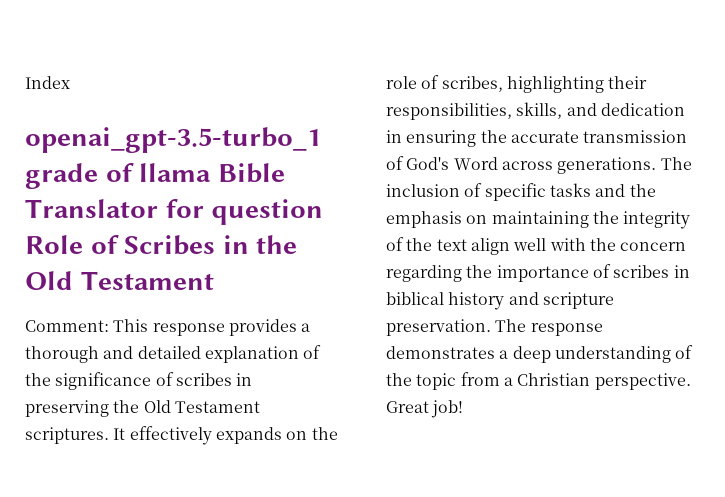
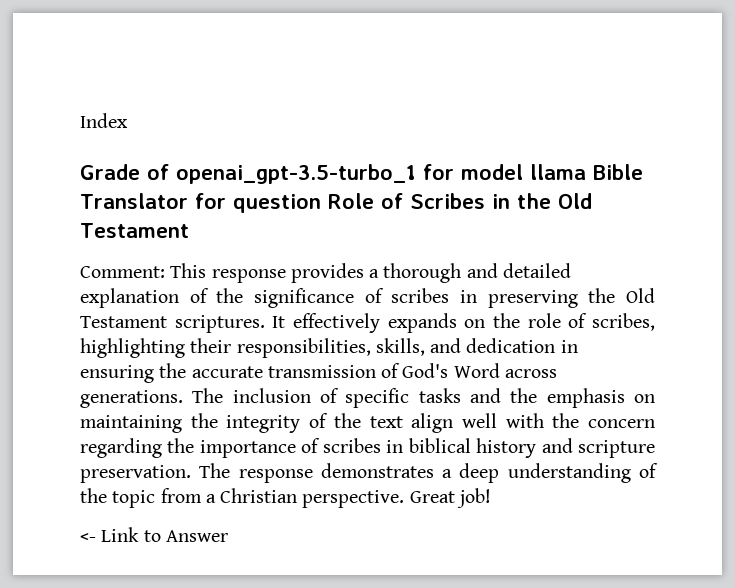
- openai_gpt-3.5-turbo_1 grade of llama Bible Translator for question Role of Scribes in the Old Testament
+ Grade of openai_gpt-3.5-turbo_1 for model llama Bible Translator for question Role of Scribes in the Old Testament
+ <- Link to Answer

